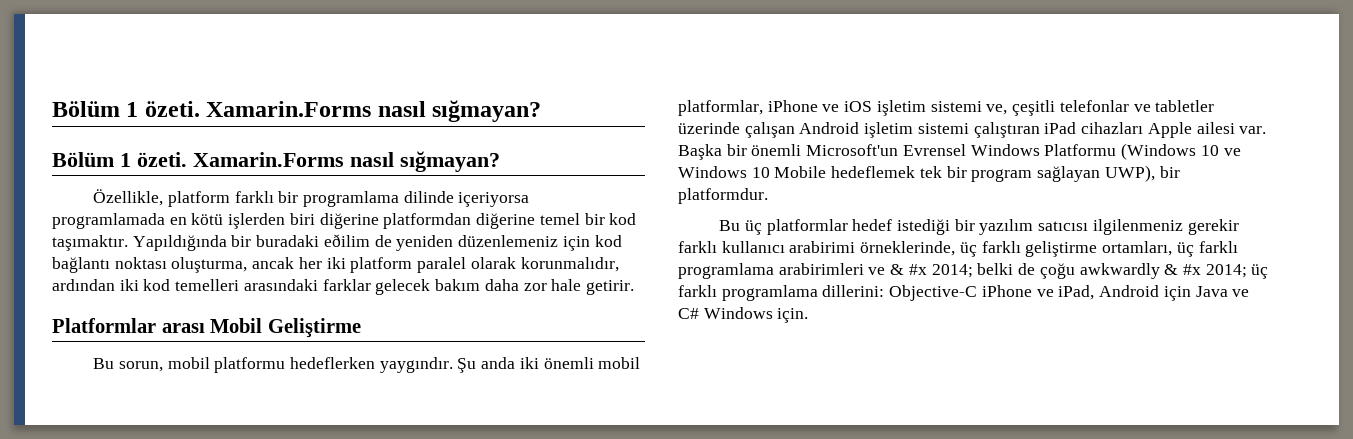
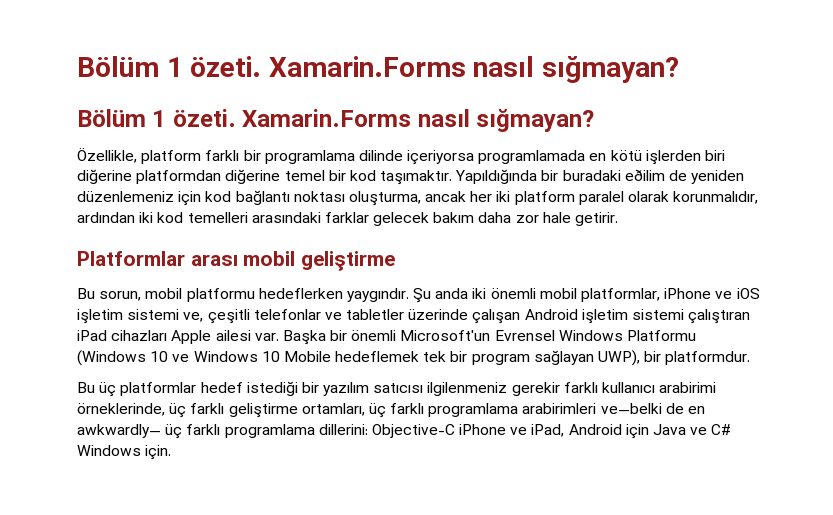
- Platformlar arası Mobil Geliştirme
+ Platformlar arası mobil geliştirme
- Bu üç platformlar hedef istediği bir yazılım satıcısı ilgilenmeniz gerekir farklı kullanıcı arabirimi örneklerinde, üç farklı geliştirme ortamları, üç farklı programlama arabirimleri ve & #x 2014; belki de çoğu awkwardly & #x 2014; üç farklı programlama dillerini: Objective-C iPhone ve iPad, Android için Java ve C# Windows için.
+ Bu üç platformlar hedef istediği bir yazılım satıcısı ilgilenmeniz gerekir farklı kullanıcı arabirimi örneklerinde, üç farklı geliştirme ortamları, üç farklı programlama arabirimleri ve—belki de en awkwardly— üç farklı programlama dillerini: Objective-C iPhone ve iPad, Android için Java ve C# Windows için.

